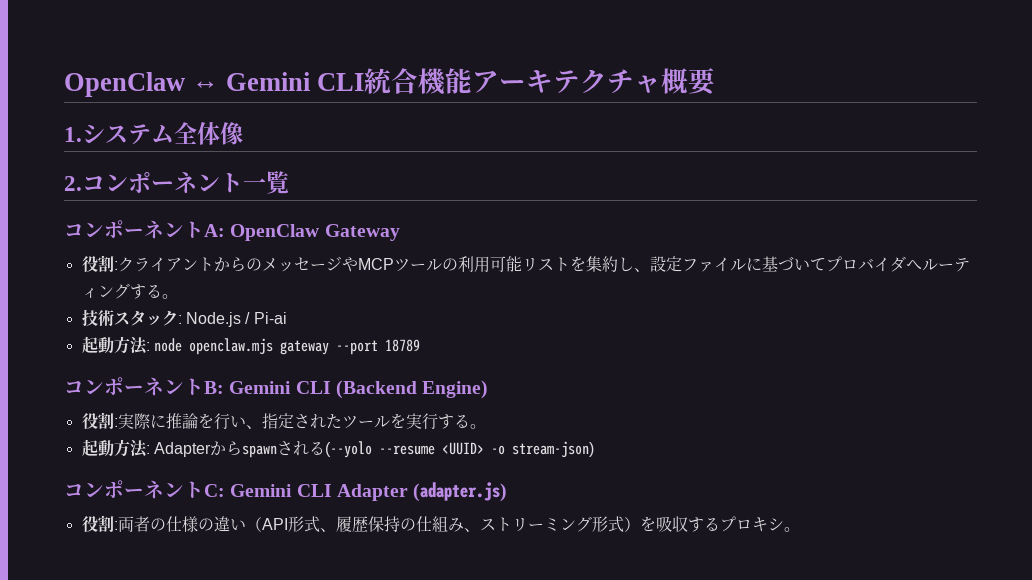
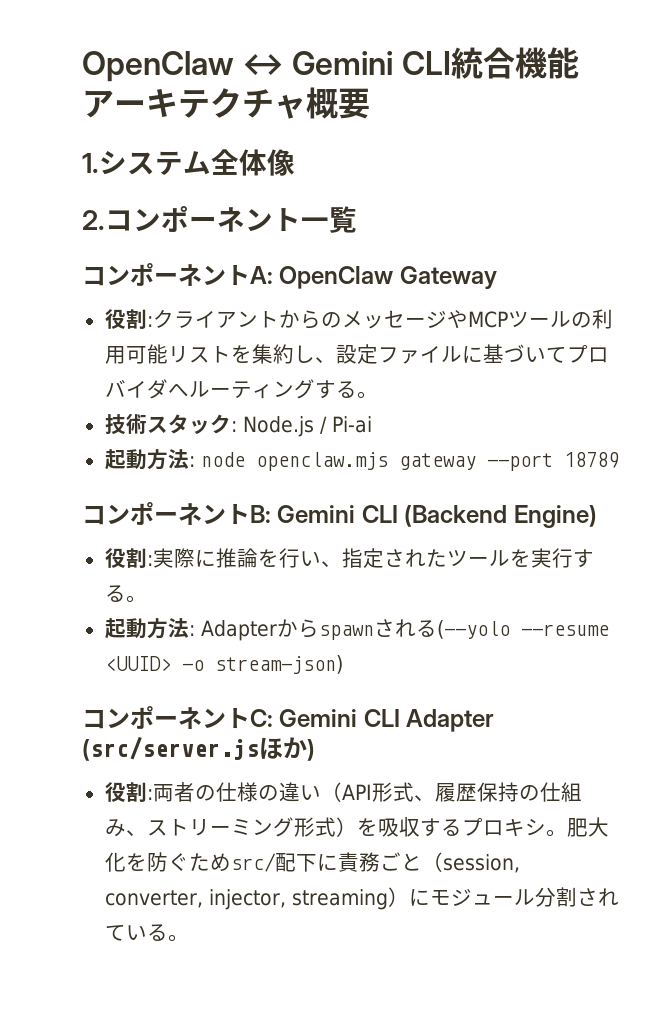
- コンポーネントC: Gemini CLI Adapter (adapter.js)
+ コンポーネントC: Gemini CLI Adapter (src/server.jsほか)
+ 肥大化を防ぐためsrc/配下に責務ごと（session, converter, injector, streaming）にモジュール分割されている。

